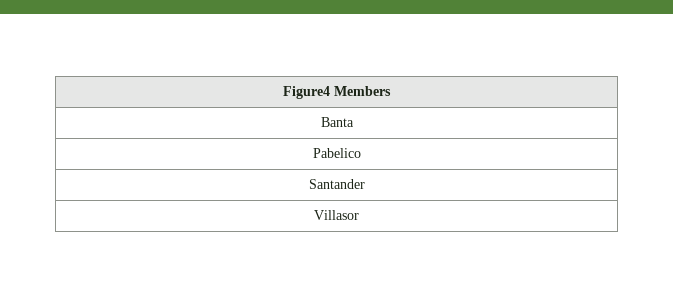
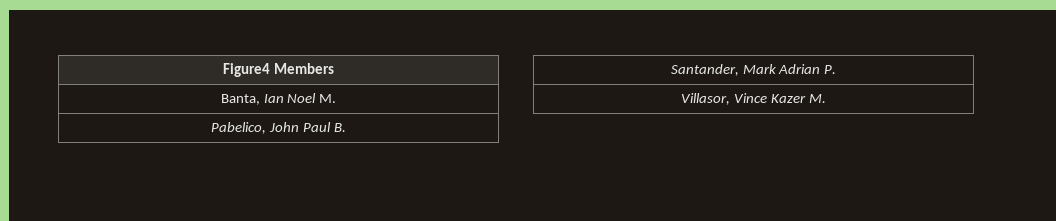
- Banta
- Pabelico
- Santander
- Villasor
+ Banta, Ian Noel M.
+ Pabelico, John Paul B.
+ Santander, Mark Adrian P.
+ Villasor, Vince Kazer M.

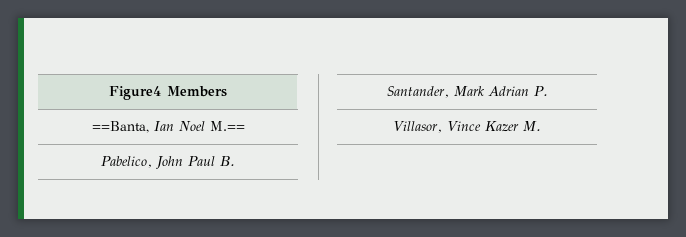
- Banta, Ian Noel M.
+ ==Banta, Ian Noel M.==

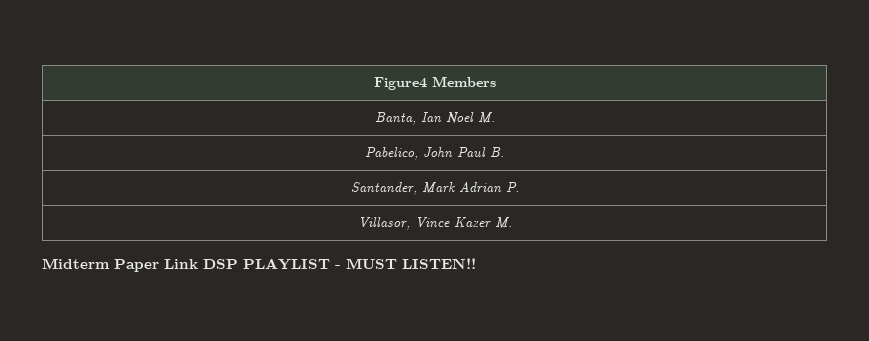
- ==Banta, Ian Noel M.==
+ Banta, Ian Noel M.
+ Midterm Paper Link DSP PLAYLIST - MUST LISTEN!!

